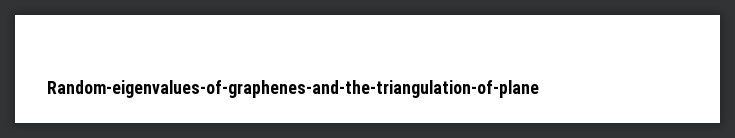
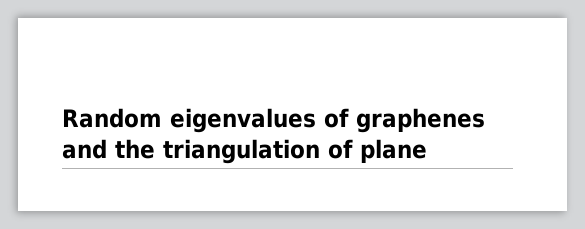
- Random-eigenvalues-of-graphenes-and-the-triangulation-of-plane
+ Random eigenvalues of graphenes and the triangulation of plane

